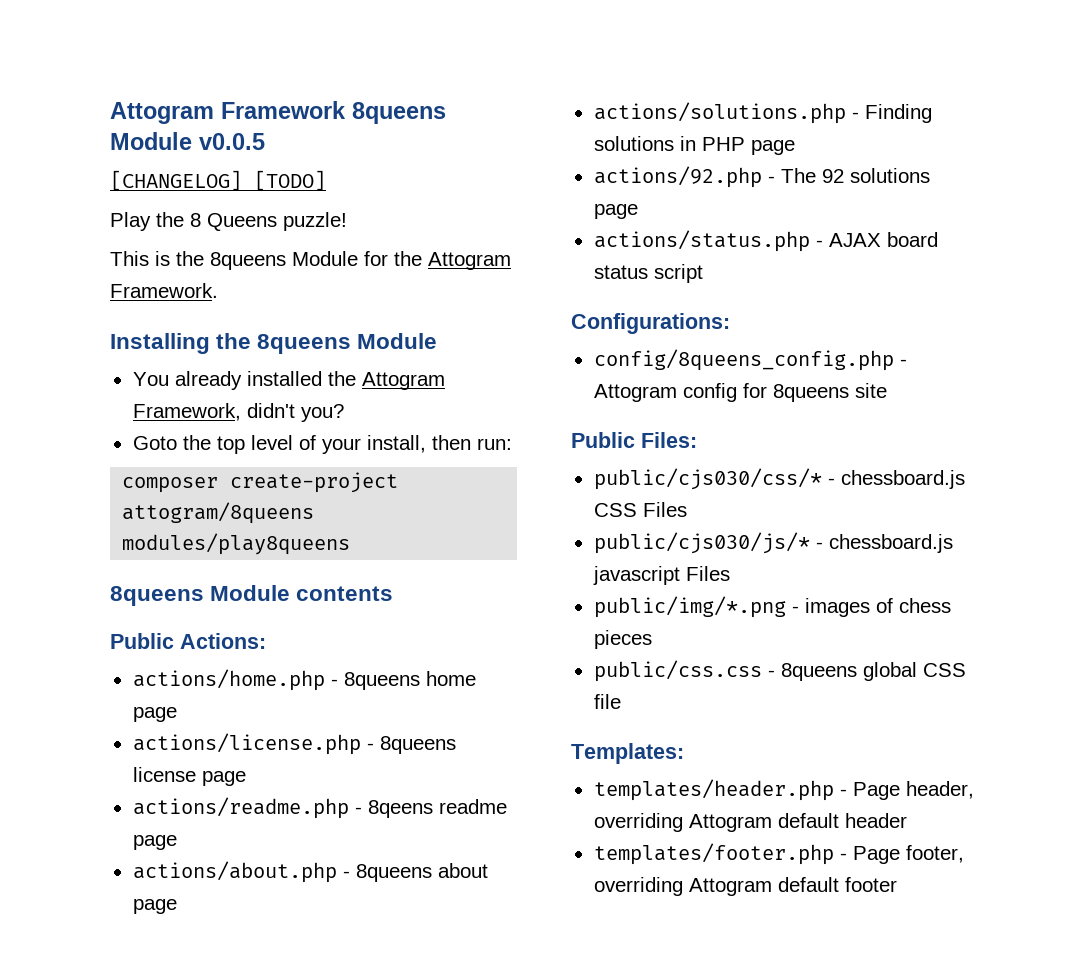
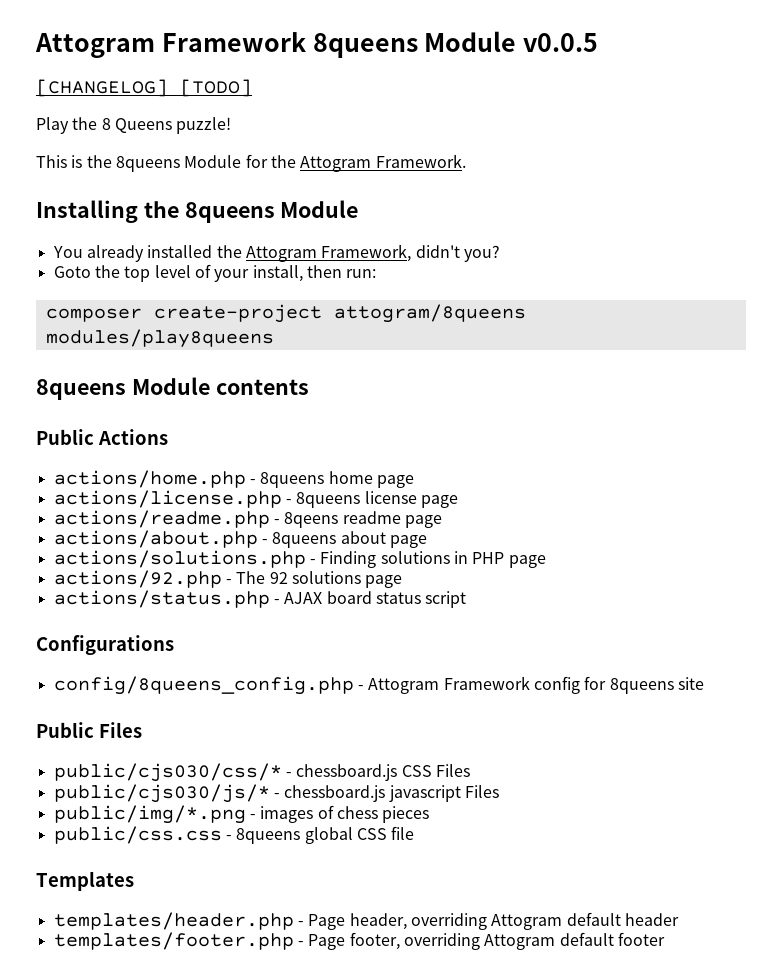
- Public Actions:
+ Public Actions
- Configurations:
+ Configurations
- config/8queens_config.php - Attogram config for 8queens site
+ config/8queens_config.php - Attogram Framework config for 8queens site
- Public Files:
+ Public Files
- Templates:
+ Templates

